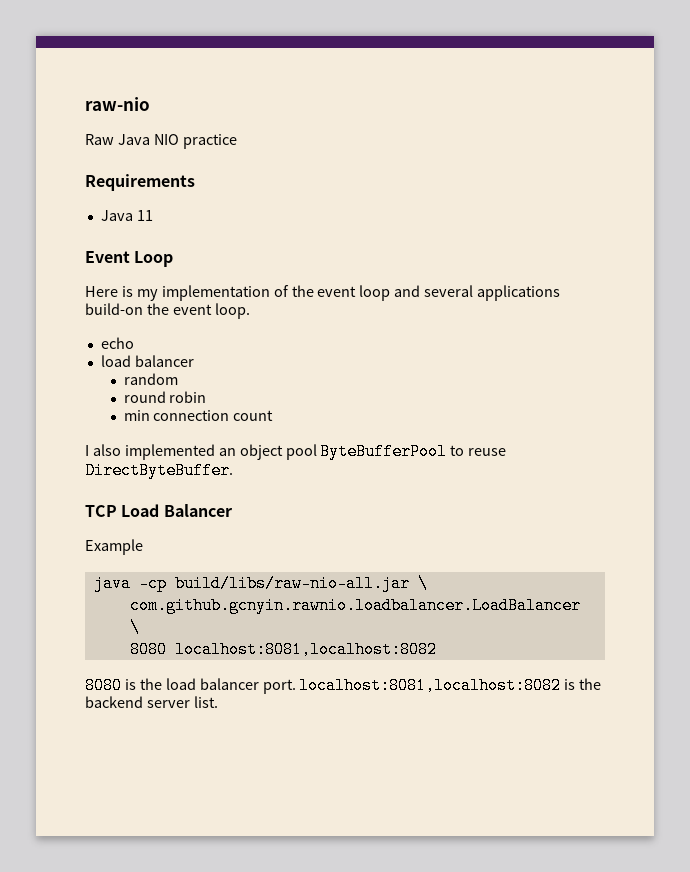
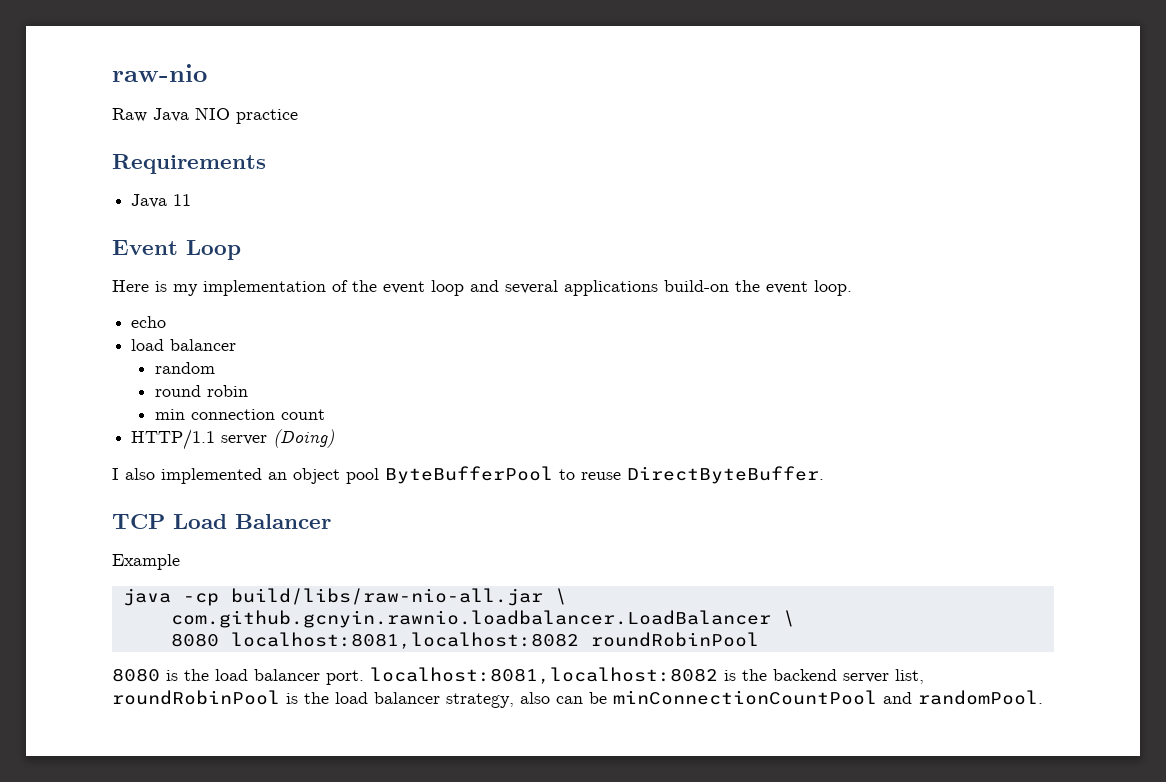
+ HTTP/1.1 server (Doing)
- 8080 localhost:8081,localhost:8082
+ 8080 localhost:8081,localhost:8082 roundRobinPool
- 8080 is the load balancer port. localhost:8081,localhost:8082 is the backend server list.
+ 8080 is the load balancer port. localhost:8081,localhost:8082 is the backend server list, roundRobinPool is the load balancer strategy, also can be minConnectionCountPool and randomPool.

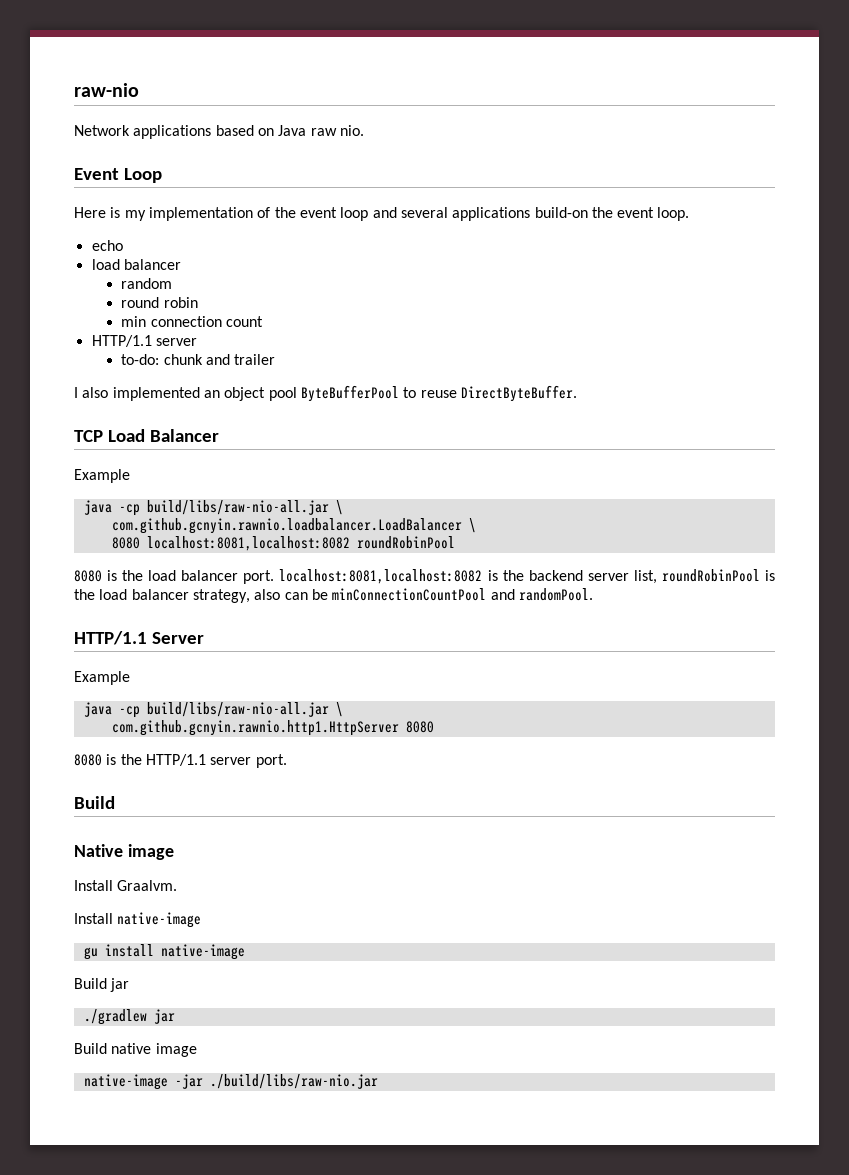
- Raw Java NIO practice
- Requirements
- Java 11
+ Network applications based on Java raw nio.
  min connection count
- HTTP/1.1 server (Doing)
+ HTTP/1.1 server
+ to-do: chunk and trailer
+ HTTP/1.1 Server
+ Example
+ java -cp build/libs/raw-nio-all.jar \
+ com.github.gcnyin.rawnio.http1.HttpServer 8080
+ 8080 is the HTTP/1.1 server port.
+ Build
+ Native image
+ Install Graalvm.
+ Install native-image
+ gu install native-image
+ Build jar
+ ./gradlew jar
+ Build native image
+ native-image -jar ./build/libs/raw-nio.jar

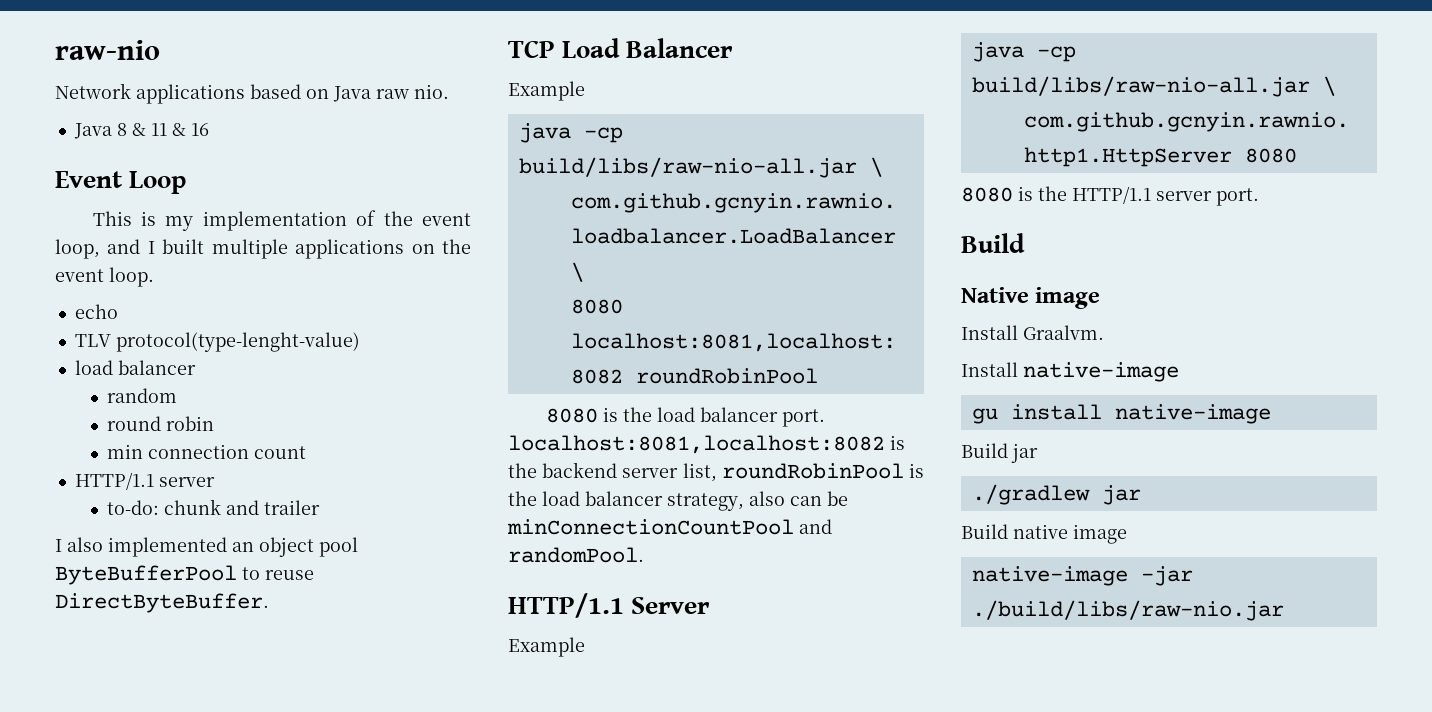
+ Java 8 & 11 & 16
- Here is my implementation of the event loop and several applications build-on the event loop.
+ This is my implementation of the event loop, and I built multiple applications on the event loop.
+ TLV protocol(type-lenght-value)

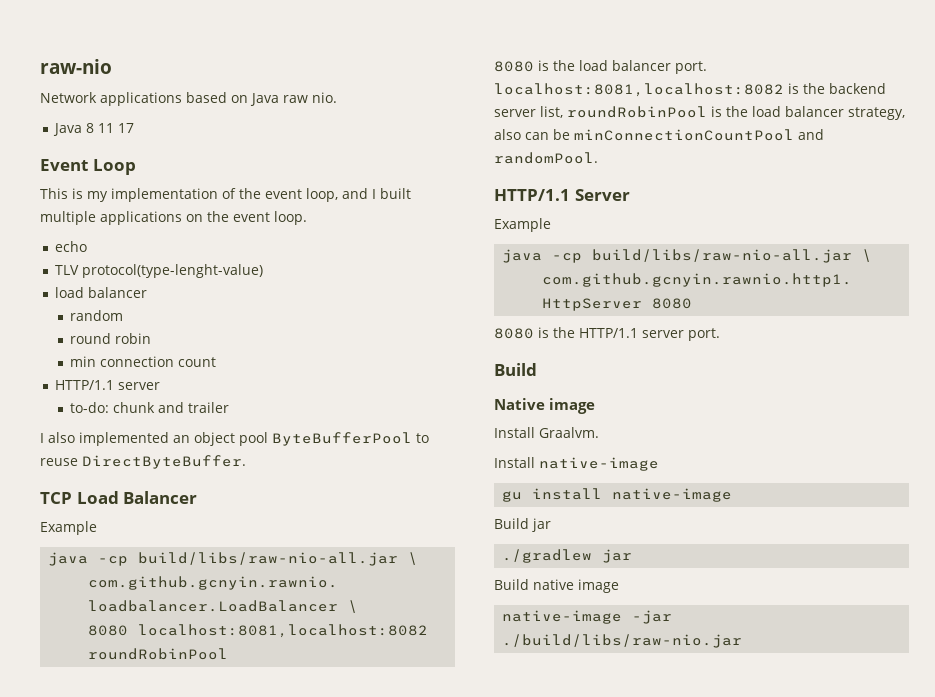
- Java 8 & 11 & 16
+ Java 8 11 17

